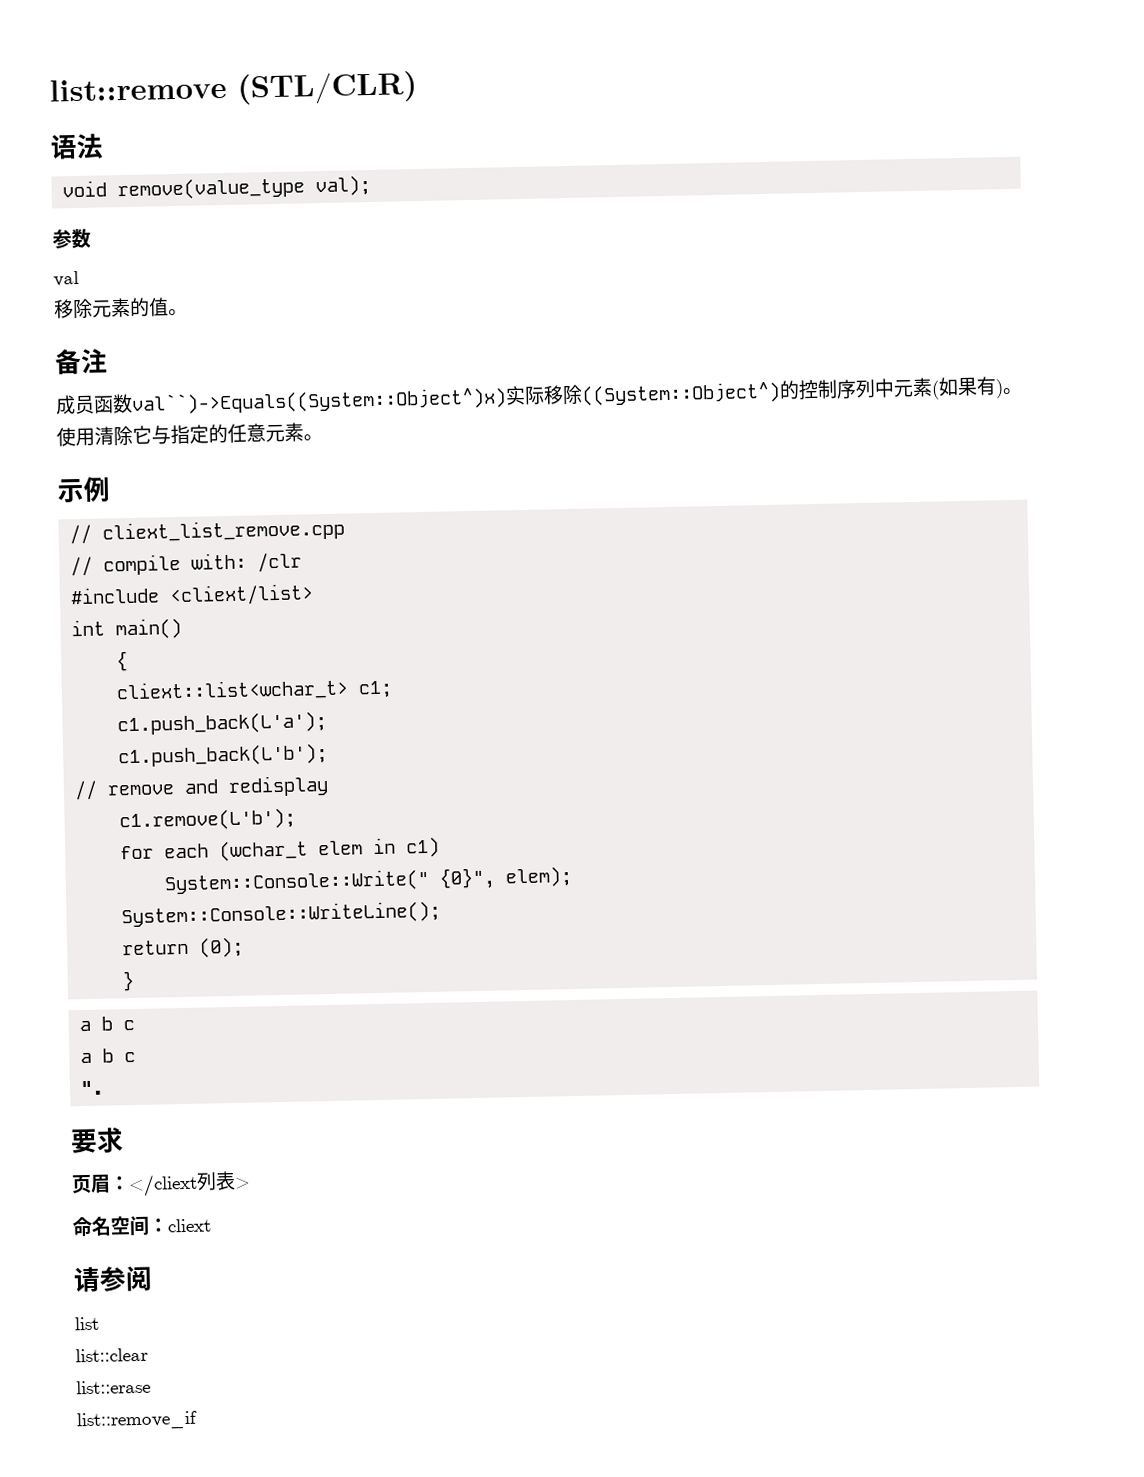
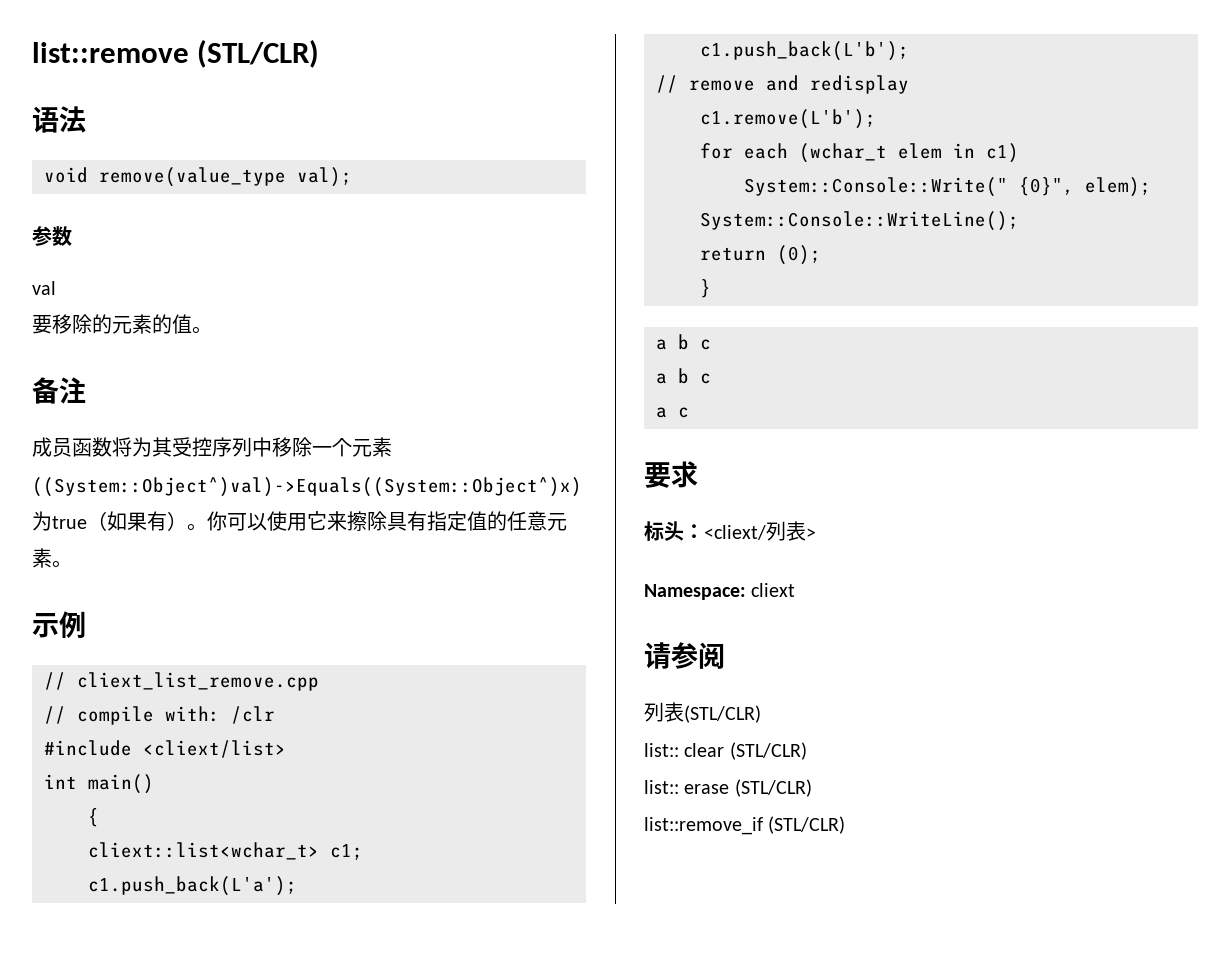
- 移除元素的值。
+ 要移除的元素的值。
- 成员函数val``)->Equals((System::Object^)x)实际移除((System::Object^)的控制序列中元素(如果有)。使用清除它与指定的任意元素。
+ 成员函数将为其受控序列中移除一个元素((System::Object^)val)->Equals((System::Object^)x)为true（如果有）。你可以使用它来擦除具有指定值的任意元素。
- ".
+ a c
- 页眉：</cliext列表>
+ 标头：<cliext/列表>
- 命名空间：cliext
+ Namespace: cliext
- list
- list::clear
- list::erase
+ 列表(STL/CLR)
+ list:: clear (STL/CLR)
+ list:: erase (STL/CLR)
- list::remove_if
+ list::remove_if (STL/CLR)

